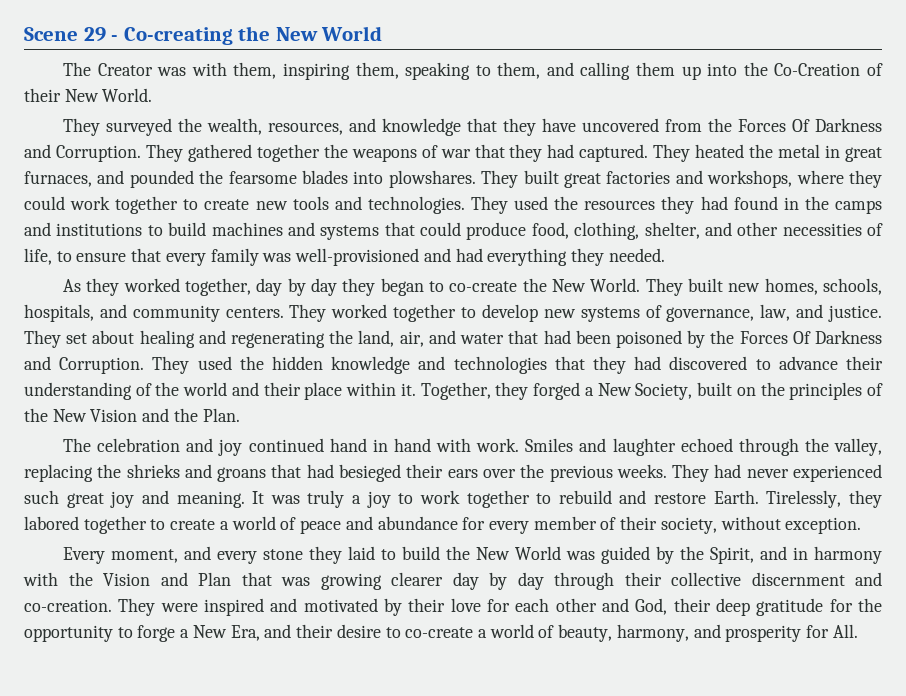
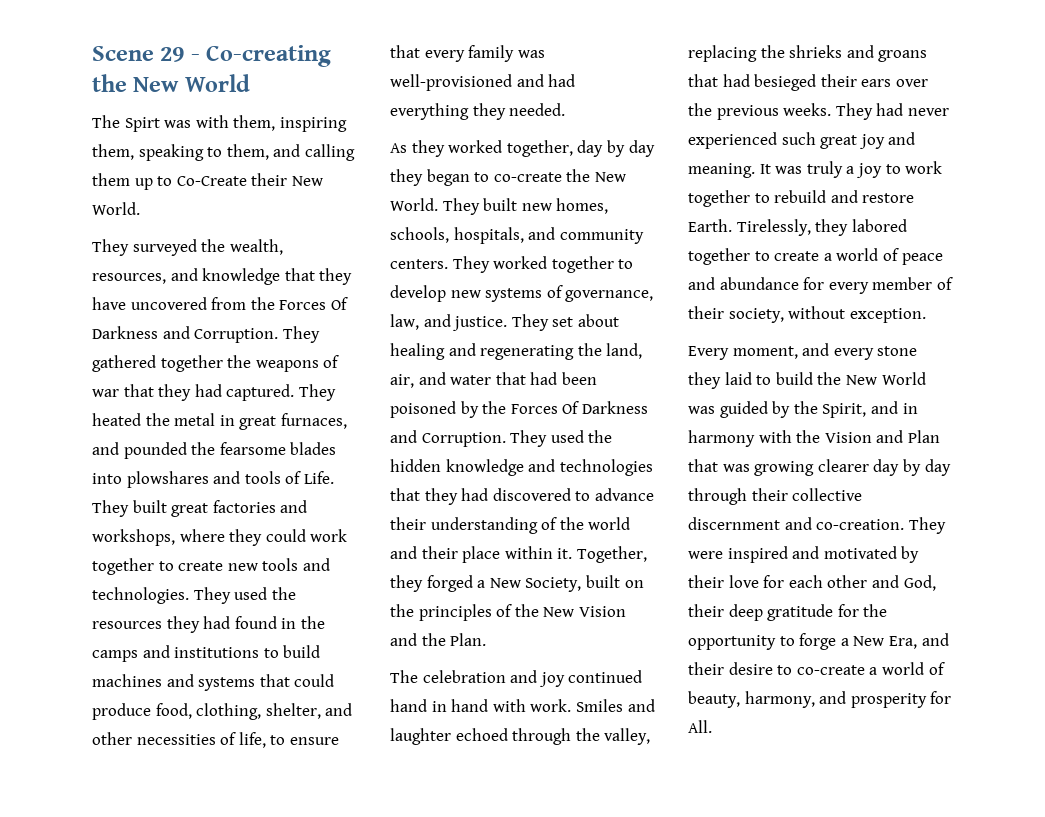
- The Creator was with them, inspiring them, speaking to them, and calling them up into the Co-Creation of their New World.
+ The Spirt was with them, inspiring them, speaking to them, and calling them up to Co-Create their New World.
- They heated the metal in great furnaces, and pounded the fearsome blades into plowshares.
+ They heated the metal in great furnaces, and pounded the fearsome blades into plowshares and tools of Life.

